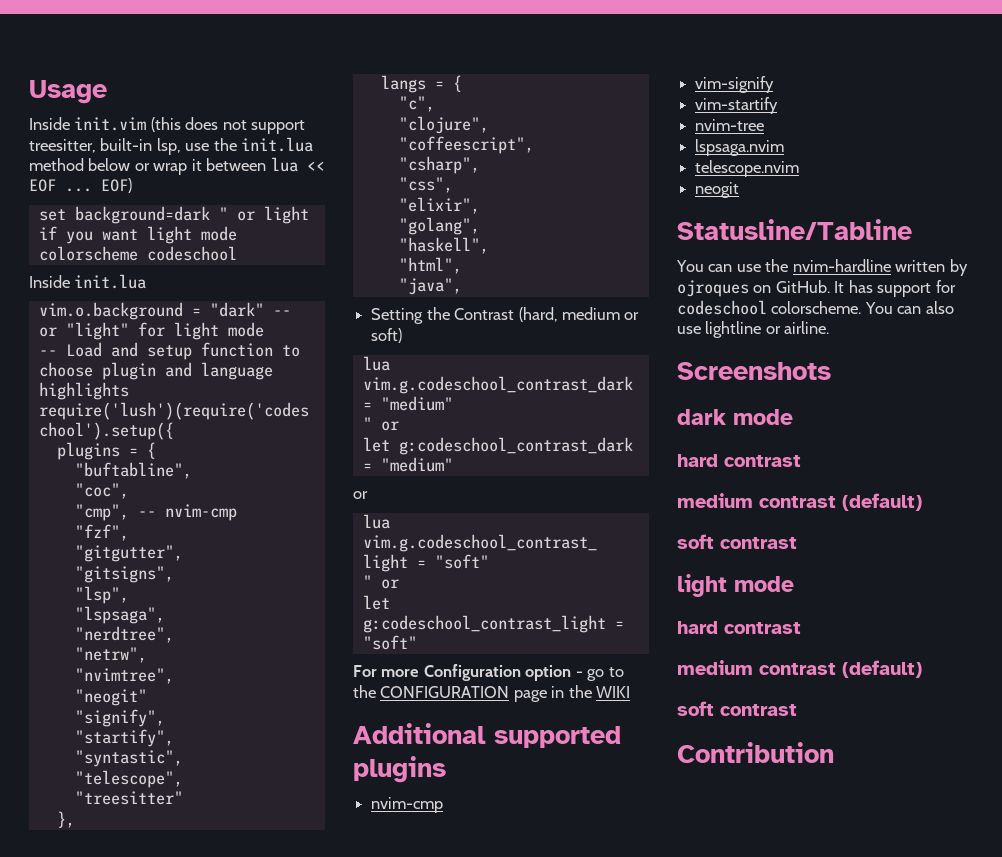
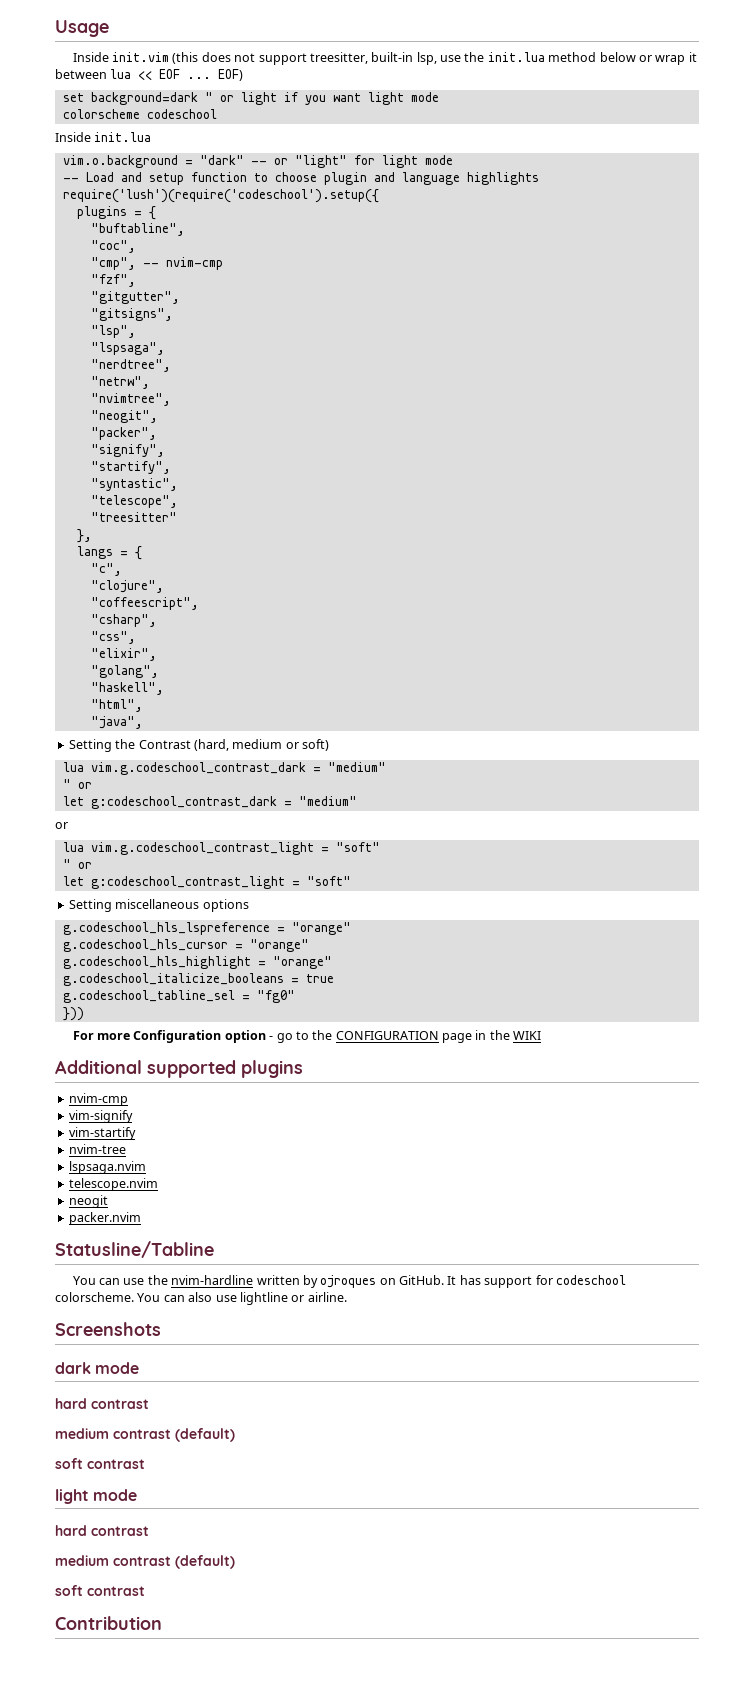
- "neogit"
+ "neogit",
+ "packer",
+ Setting miscellaneous options
+ g.codeschool_hls_lspreference = "orange"
+ g.codeschool_hls_cursor = "orange"
+ g.codeschool_hls_highlight = "orange"
+ g.codeschool_italicize_booleans = true
+ g.codeschool_tabline_sel = "fg0"
+ }))
+ packer.nvim

